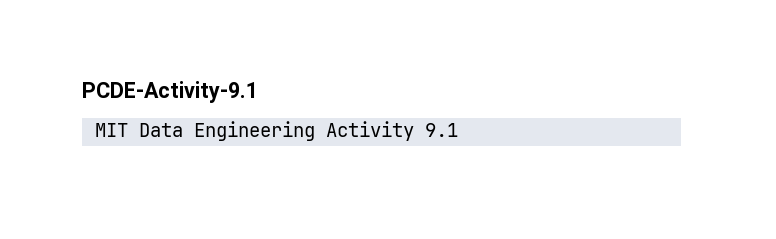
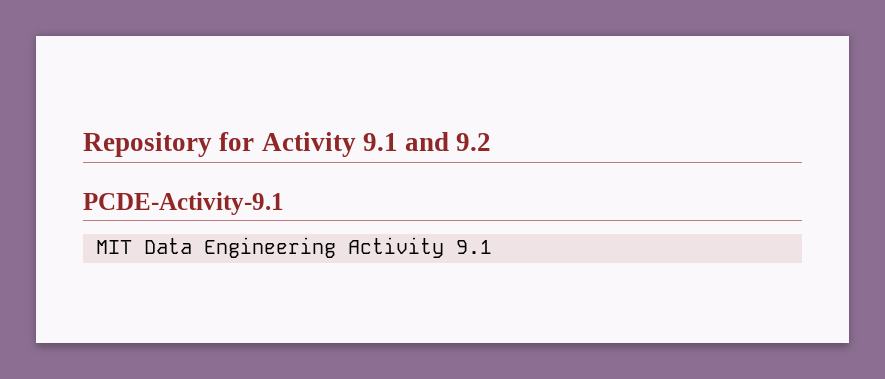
+ Repository for Activity 9.1 and 9.2

